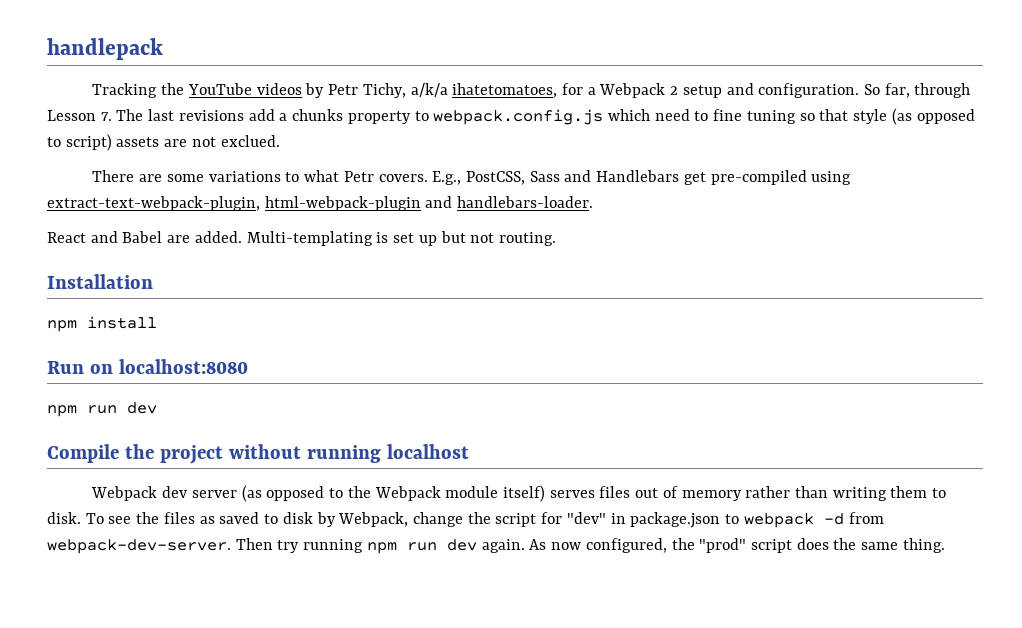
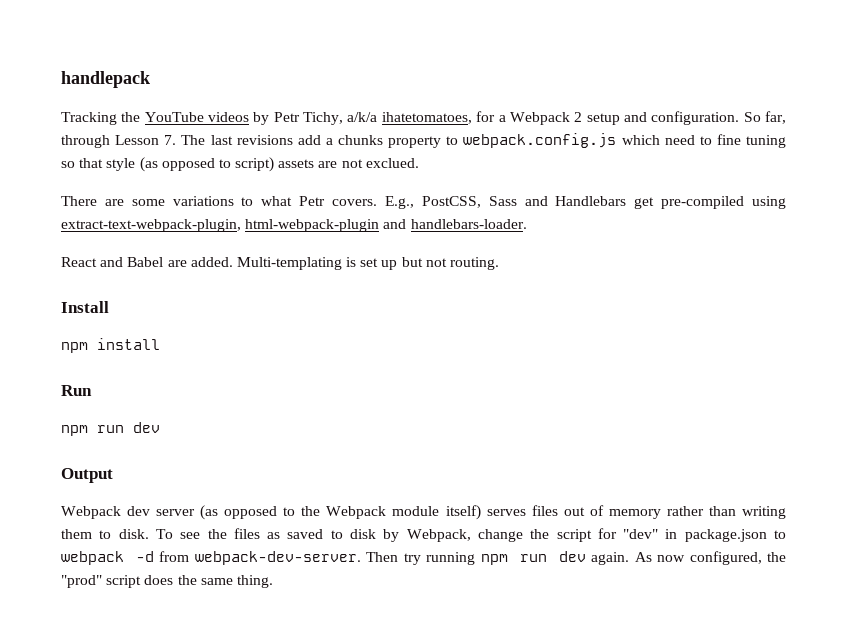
- Installation
+ Install
- Run on localhost:8080
+ Run
- Compile the project without running localhost
+ Output

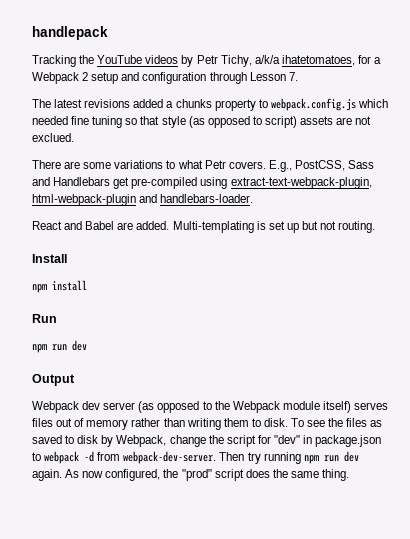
- Tracking the YouTube videos by Petr Tichy, a/k/a ihatetomatoes, for a Webpack 2 setup and configuration. So far, through Lesson 7. The last revisions add a chunks property to webpack.config.js which need to fine tuning so that style (as opposed to script) assets are not exclued.
+ Tracking the YouTube videos by Petr Tichy, a/k/a ihatetomatoes, for a Webpack 2 setup and configuration through Lesson 7.
+ The latest revisions added a chunks property to webpack.config.js which needed fine tuning so that style (as opposed to script) assets are not exclued.

